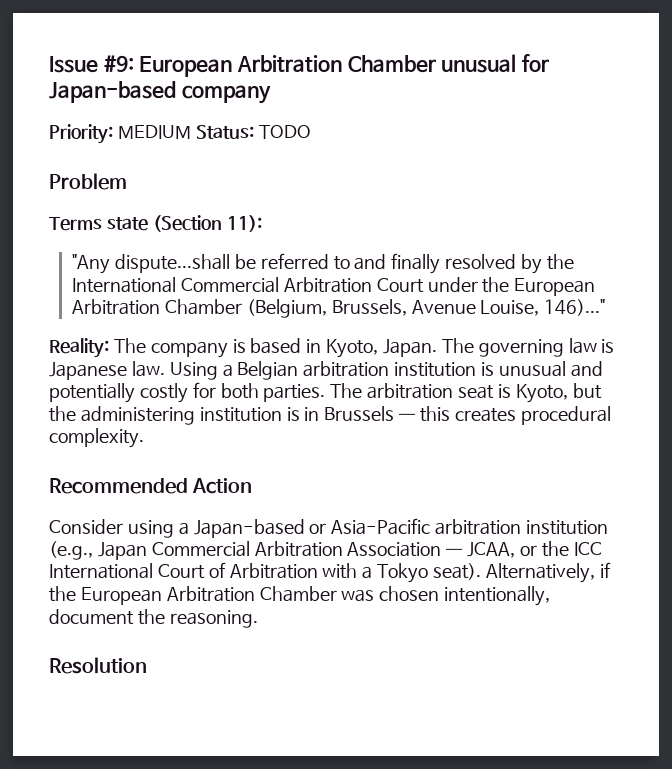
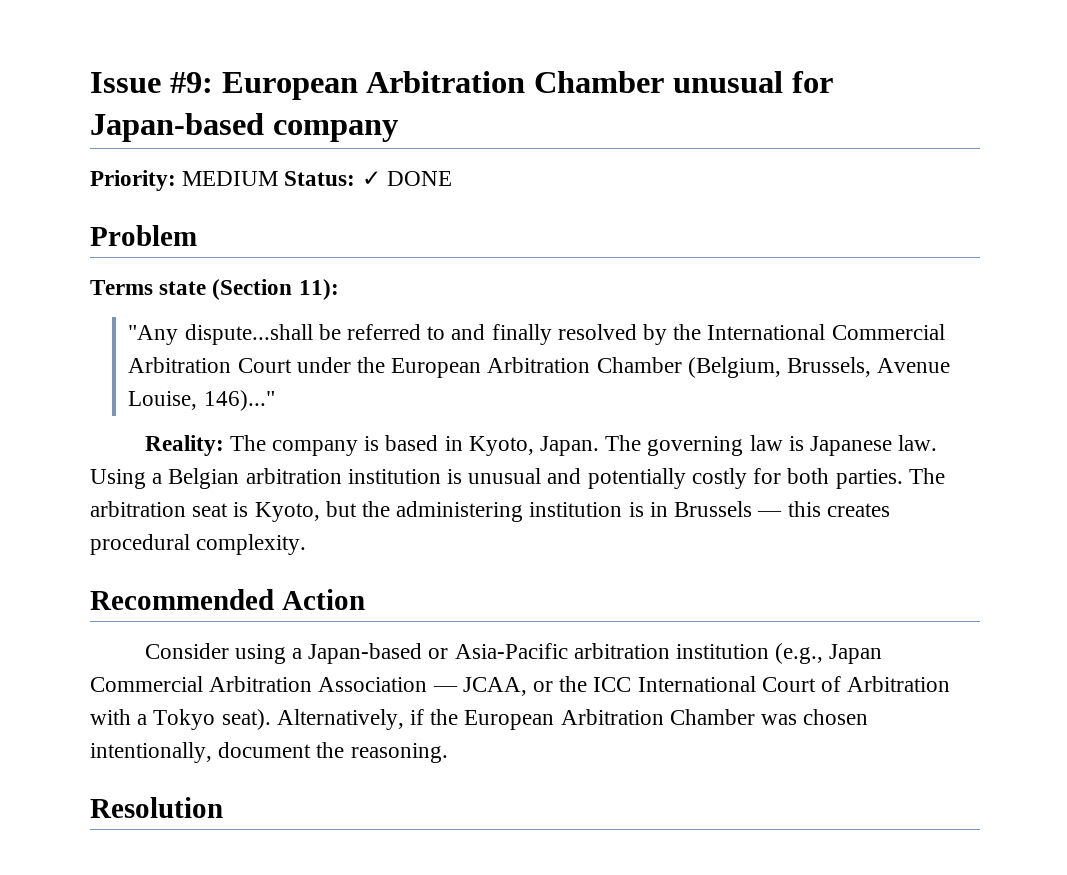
- Priority: MEDIUM Status: TODO
+ Priority: MEDIUM Status: ✓ DONE

